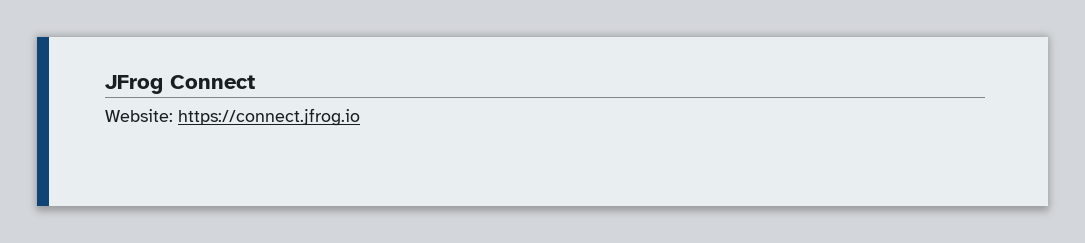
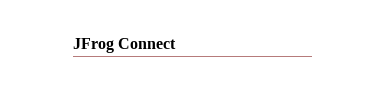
- Website: https://connect.jfrog.io

